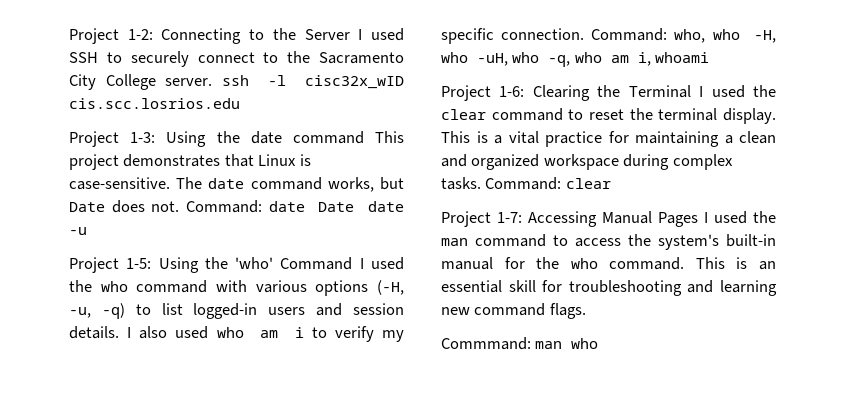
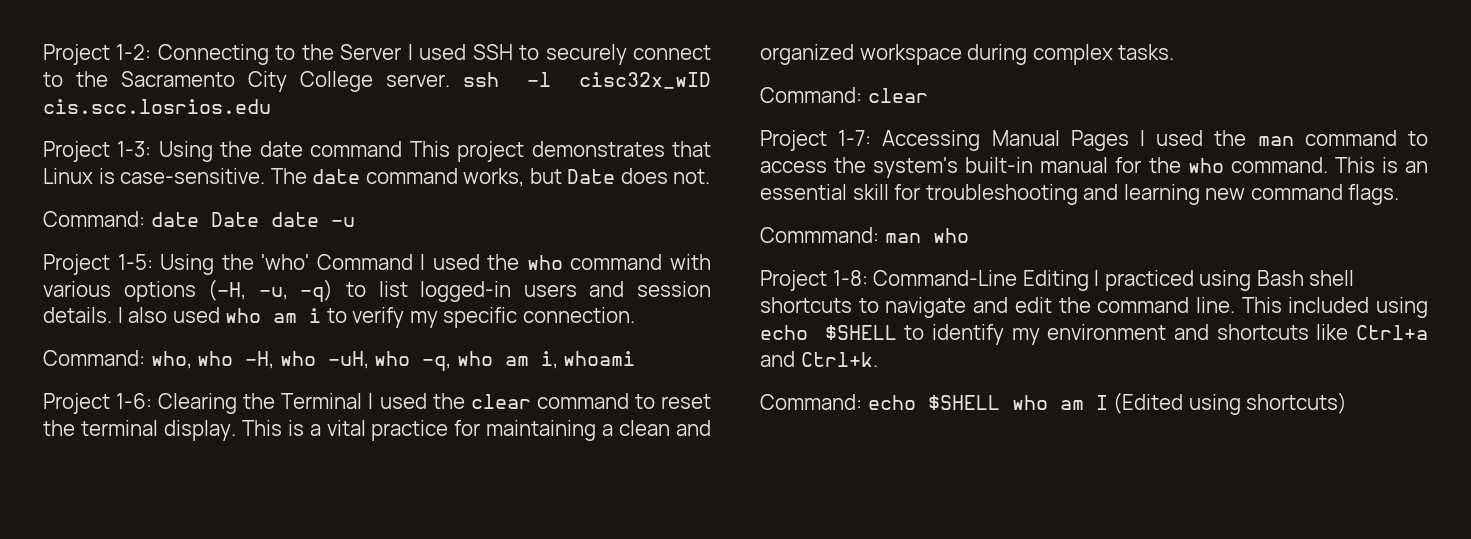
- The date command works, but Date does not. Command: date Date date -u
+ The date command works, but Date does not.
+ Command: date Date date -u
- I also used who am i to verify my specific connection. Command: who, who -H, who -uH, who -q, who am i, whoami
+ I also used who am i to verify my specific connection.
+ Command: who, who -H, who -uH, who -q, who am i, whoami
- This is a vital practice for maintaining a clean and organized workspace during complex tasks. Command: clear
+ This is a vital practice for maintaining a clean and organized workspace during complex tasks.
+ Command: clear
+ Project 1-8: Command-Line Editing I practiced using Bash shell shortcuts to navigate and edit the command line. This included using echo $SHELL to identify my environment and shortcuts like Ctrl+a and Ctrl+k.
+ Command: echo $SHELL who am I (Edited using shortcuts)

